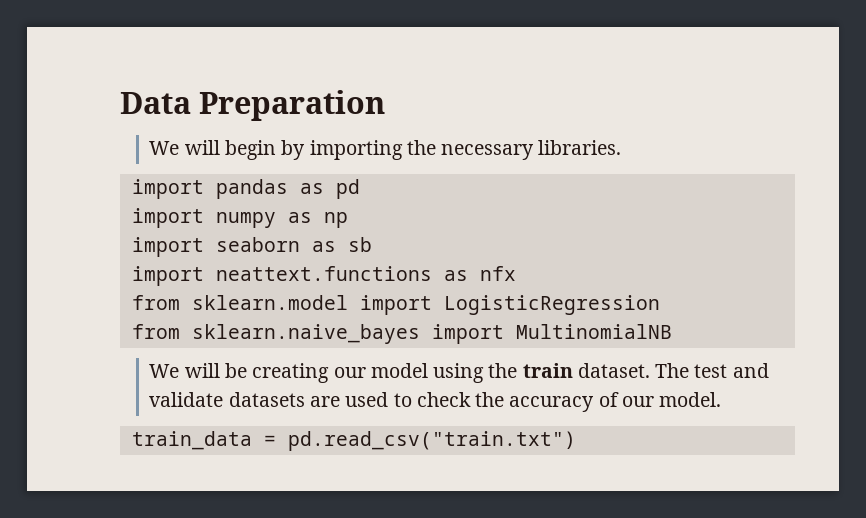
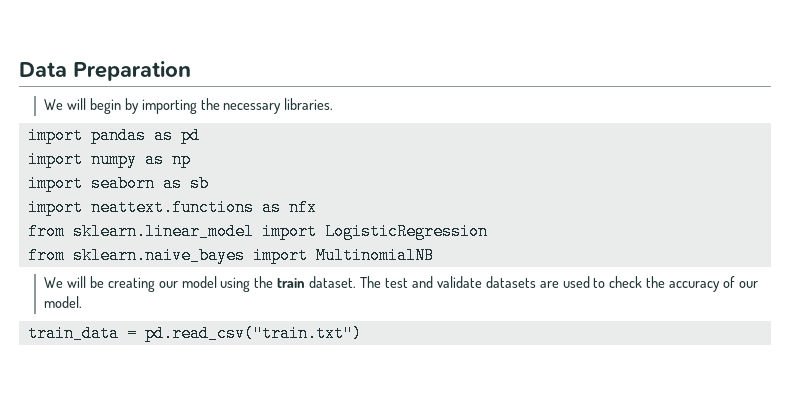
- from sklearn.model import LogisticRegression
+ from sklearn.linear_model import LogisticRegression

